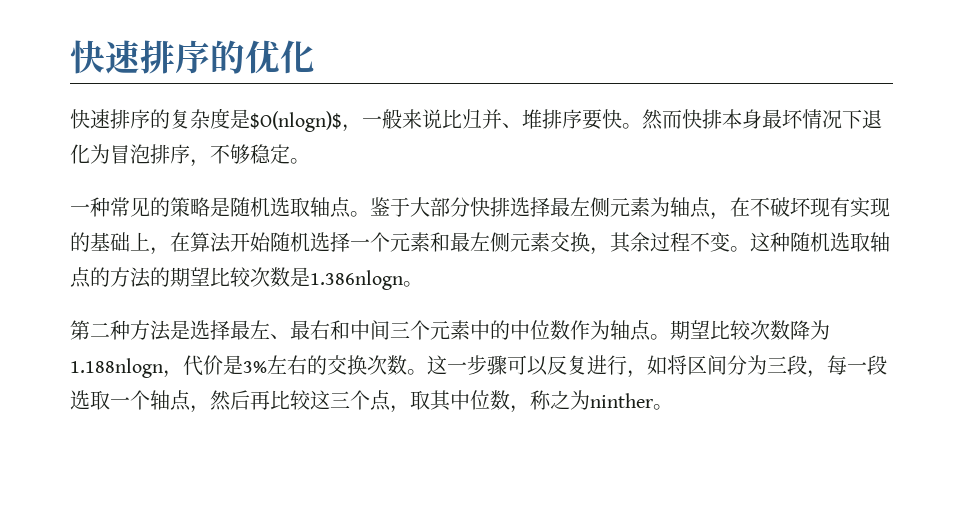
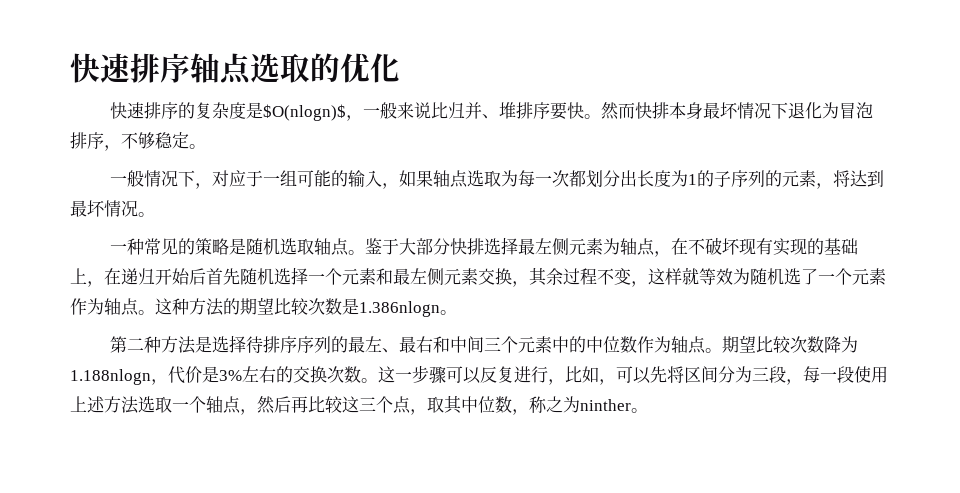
- 快速排序的优化
+ 快速排序轴点选取的优化
+ 一般情况下，对应于一组可能的输入，如果轴点选取为每一次都划分出长度为1的子序列的元素，将达到最坏情况。
- 鉴于大部分快排选择最左侧元素为轴点，在不破坏现有实现的基础上，在算法开始随机选择一个元素和最左侧元素交换，其余过程不变。这种随机选取轴点的方法的期望比较次数是1.386nlogn。
+ 鉴于大部分快排选择最左侧元素为轴点，在不破坏现有实现的基础上，在递归开始后首先随机选择一个元素和最左侧元素交换，其余过程不变，这样就等效为随机选了一个元素作为轴点。这种方法的期望比较次数是1.386nlogn。
- 第二种方法是选择最左、最右和中间三个元素中的中位数作为轴点。
+ 第二种方法是选择待排序序列的最左、最右和中间三个元素中的中位数作为轴点。
- 这一步骤可以反复进行，如将区间分为三段，每一段选取一个轴点，然后再比较这三个点，取其中位数，称之为ninther。
+ 这一步骤可以反复进行，比如，可以先将区间分为三段，每一段使用上述方法选取一个轴点，然后再比较这三个点，取其中位数，称之为ninther。

